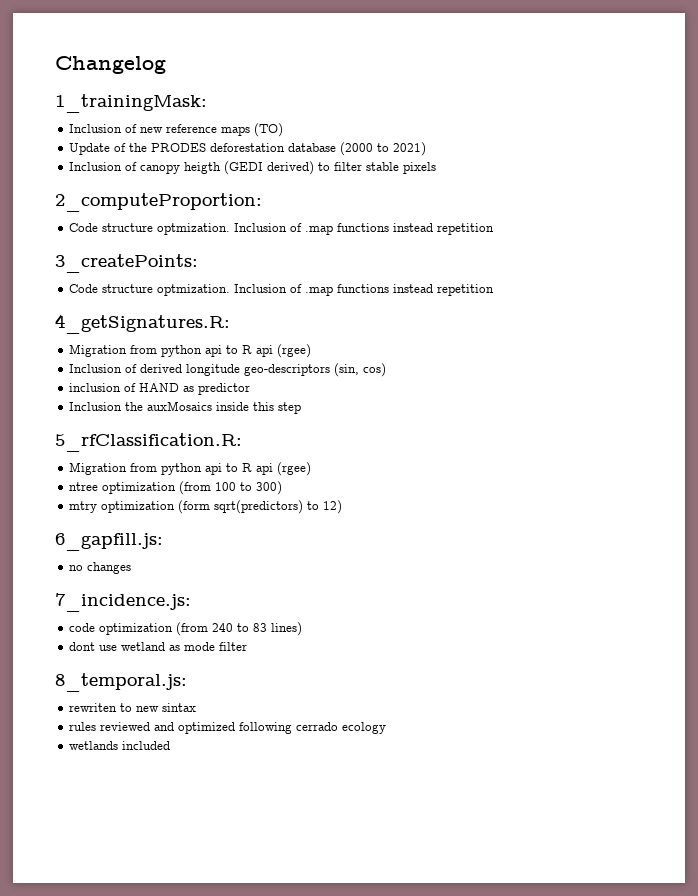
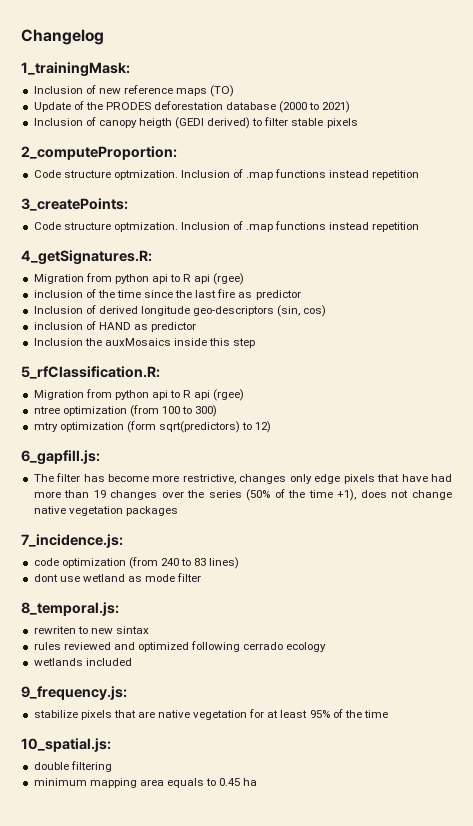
+ inclusion of the time since the last fire as predictor
- no changes
+ The filter has become more restrictive, changes only edge pixels that have had more than 19 changes over the series (50% of the time +1), does not change native vegetation packages
+ 9_frequency.js:
+ stabilize pixels that are native vegetation for at least 95% of the time
+ 10_spatial.js:
+ double filtering
+ minimum mapping area equals to 0.45 ha

